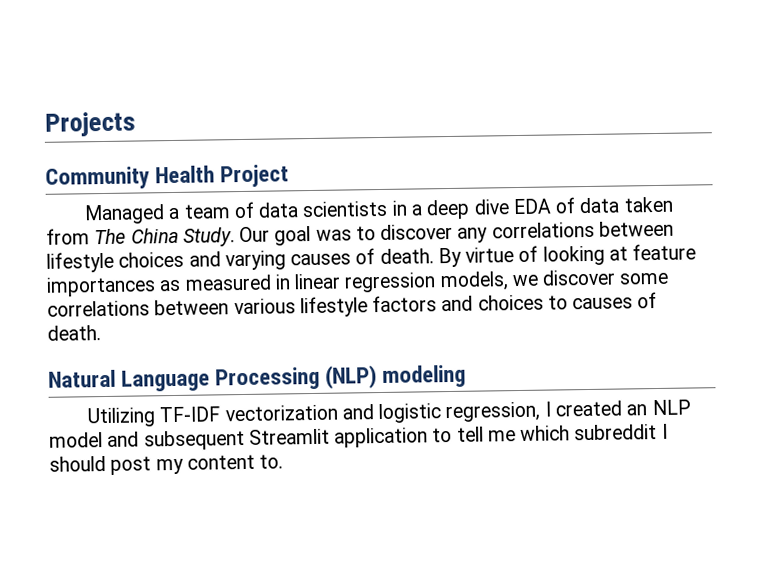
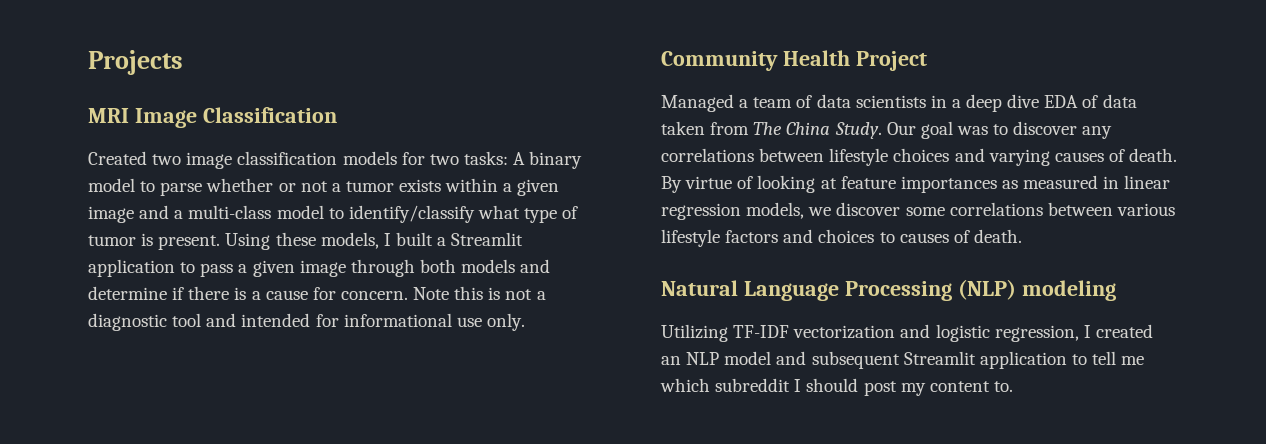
+ MRI Image Classification
+ Created two image classification models for two tasks: A binary model to parse whether or not a tumor exists within a given image and a multi-class model to identify/classify what type of tumor is present. Using these models, I built a Streamlit application to pass a given image through both models and determine if there is a cause for concern. Note this is not a diagnostic tool and intended for informational use only.

